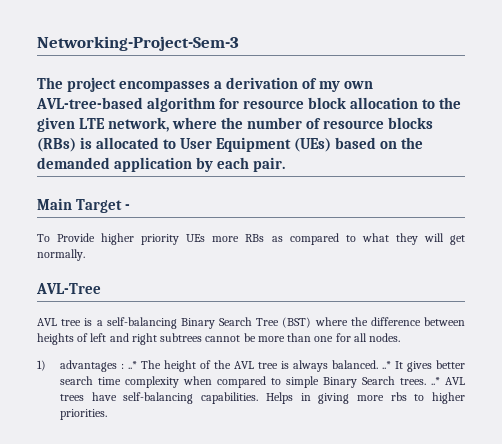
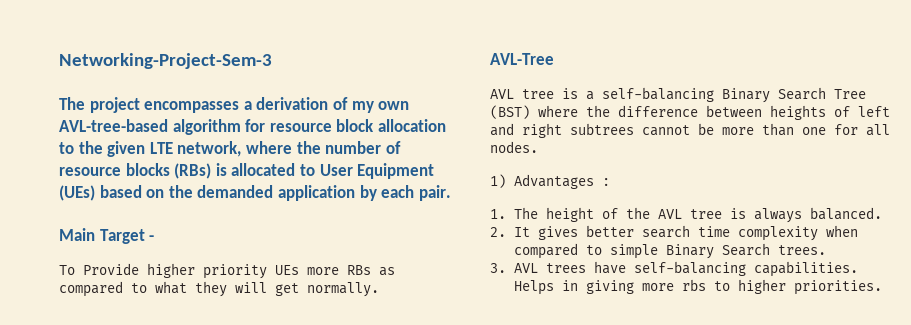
- 1) advantages : ..* The height of the AVL tree is always balanced. ..* It gives better search time complexity when compared to simple Binary Search trees. ..* AVL trees have self-balancing capabilities.
+ 1) Advantages :
+ 1. The height of the AVL tree is always balanced.
+ 2. It gives better search time complexity when compared to simple Binary Search trees.
+ 3. AVL trees have self-balancing capabilities.

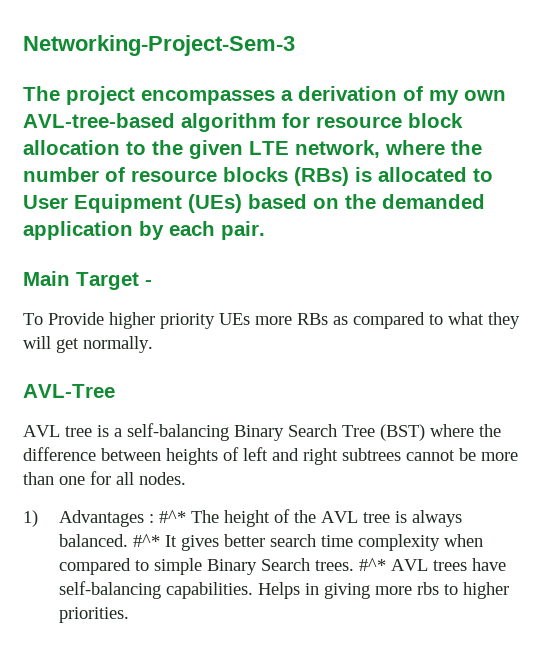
- 1) Advantages :
- 1. The height of the AVL tree is always balanced.
- 2. It gives better search time complexity when compared to simple Binary Search trees.
- 3. AVL trees have self-balancing capabilities.
+ 1) Advantages : #^* The height of the AVL tree is always balanced. #^* It gives better search time complexity when compared to simple Binary Search trees. #^* AVL trees have self-balancing capabilities.

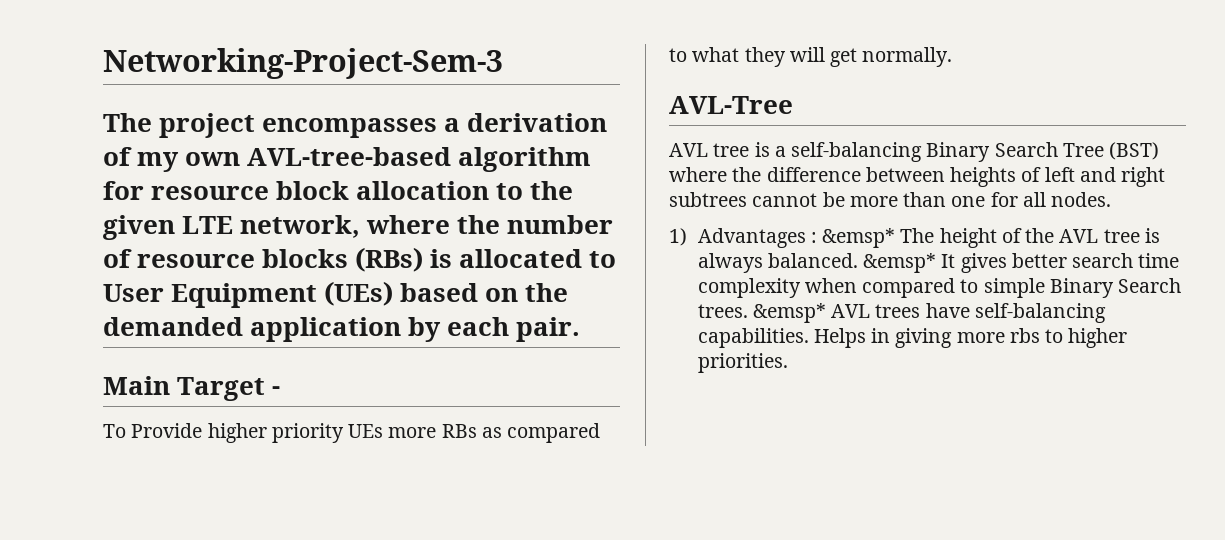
- 1) Advantages : #^* The height of the AVL tree is always balanced.
+ 1) Advantages : &emsp* The height of the AVL tree is always balanced.
- #^* It gives better search time complexity when compared to simple Binary Search trees.
+ &emsp* It gives better search time complexity when compared to simple Binary Search trees.
- #^* AVL trees have self-balancing capabilities.
+ &emsp* AVL trees have self-balancing capabilities.

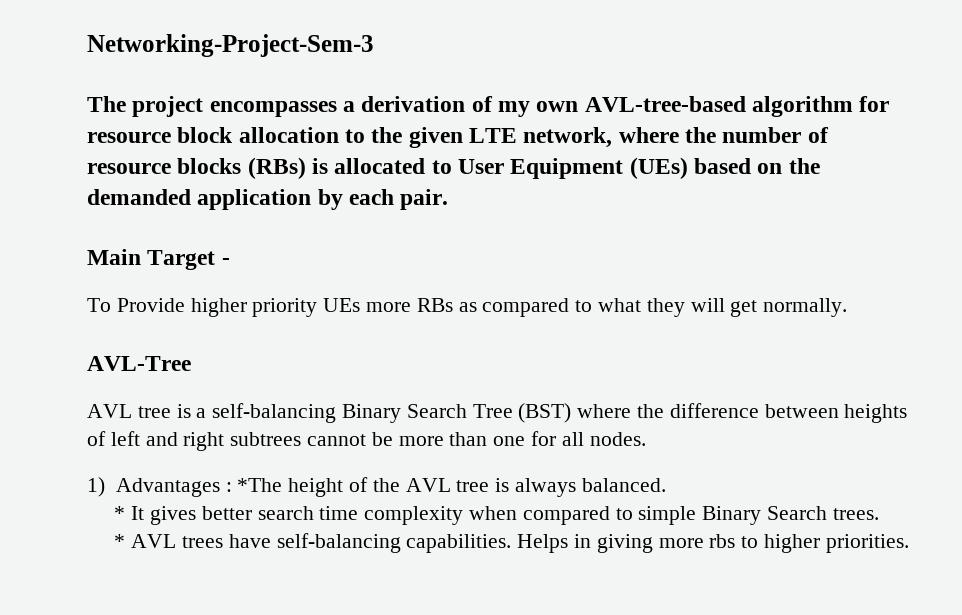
- 1) Advantages : &emsp* The height of the AVL tree is always balanced. &emsp* It gives better search time complexity when compared to simple Binary Search trees. &emsp* AVL trees have self-balancing capabilities.
+ 1) Advantages : *The height of the AVL tree is always balanced.
+ * It gives better search time complexity when compared to simple Binary Search trees.
+ * AVL trees have self-balancing capabilities.

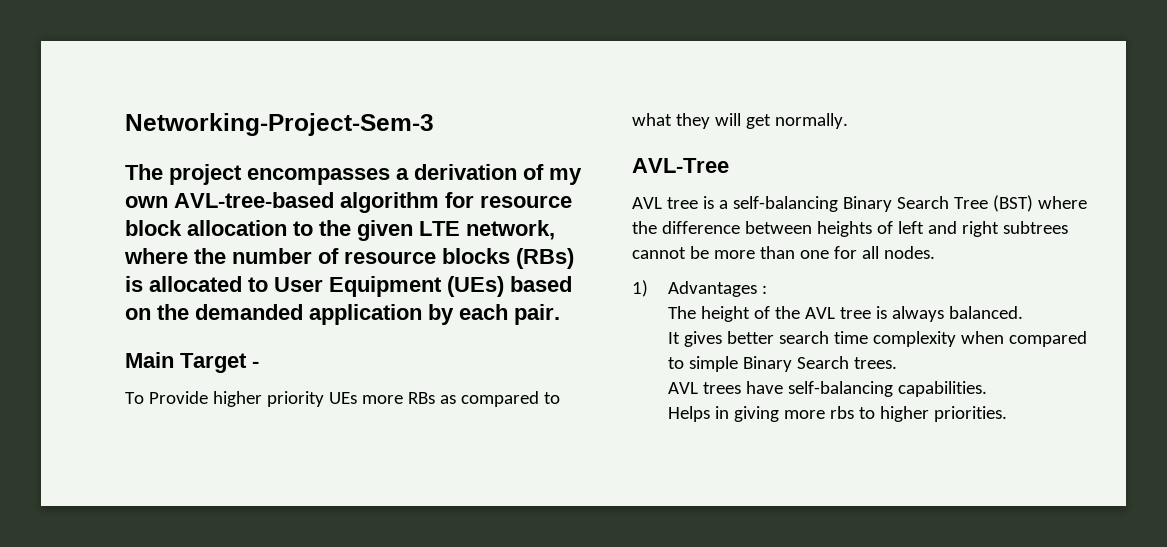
- 1) Advantages : *The height of the AVL tree is always balanced.
+ 1) Advantages :
+ The height of the AVL tree is always balanced.
- * It gives better search time complexity when compared to simple Binary Search trees.
+ It gives better search time complexity when compared to simple Binary Search trees.
- * AVL trees have self-balancing capabilities. Helps in giving more rbs to higher priorities.
+ AVL trees have self-balancing capabilities.
+ Helps in giving more rbs to higher priorities.

